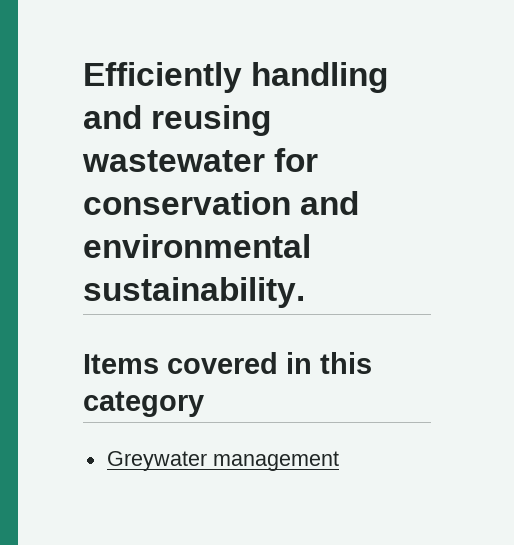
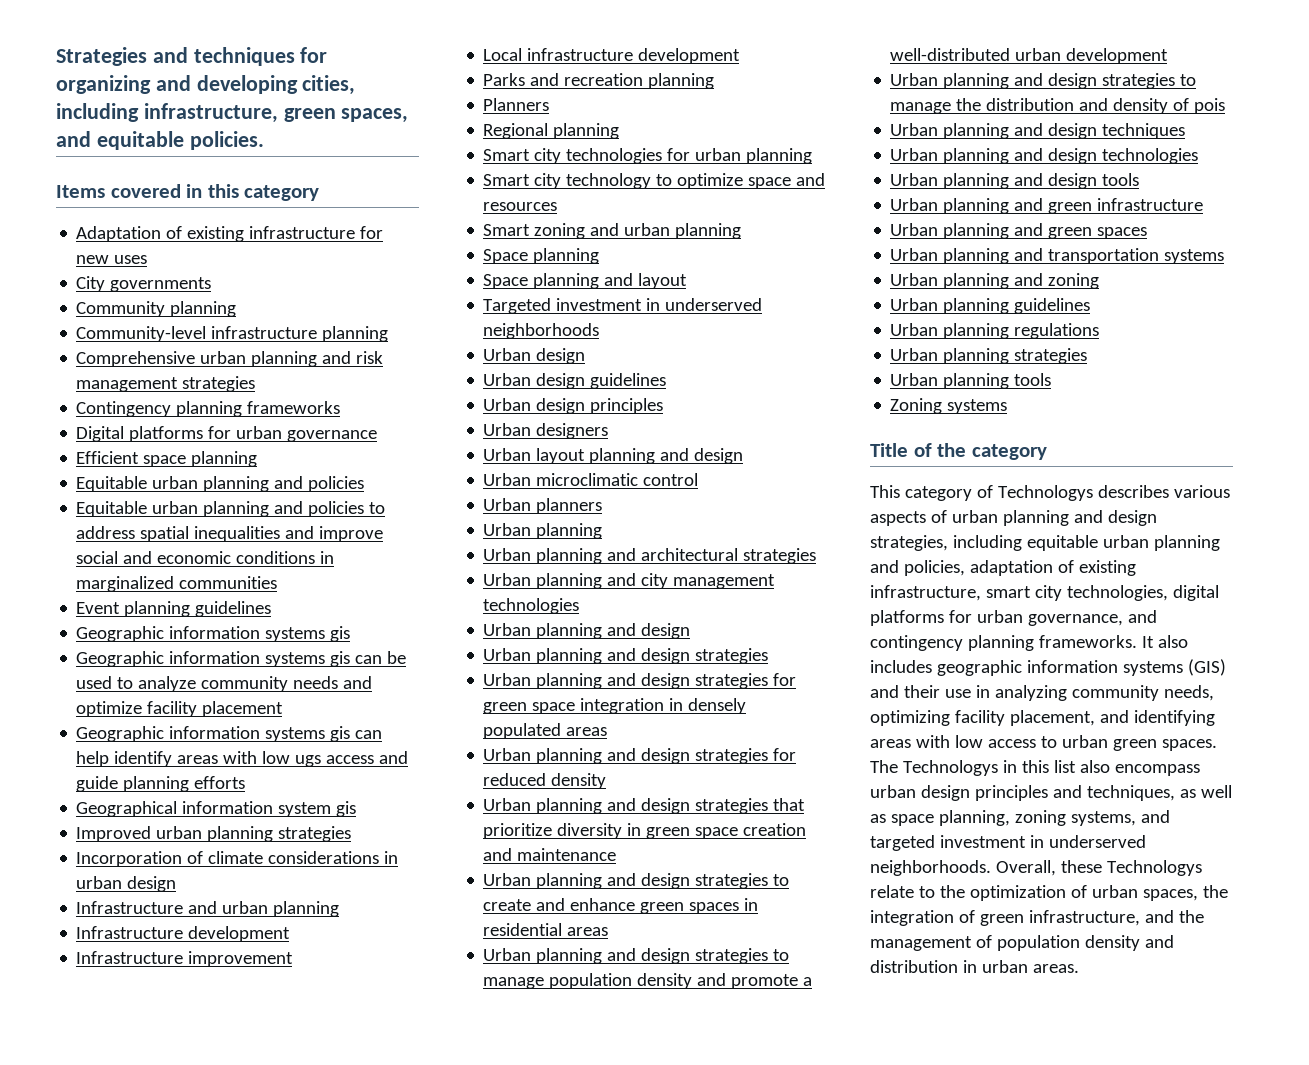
- Efficiently handling and reusing wastewater for conservation and environmental sustainability.
+ Strategies and techniques for organizing and developing cities, including infrastructure, green spaces, and equitable policies.
- Greywater management
+ Adaptation of existing infrastructure for new uses
+ City governments
+ Community planning
+ Community-level infrastructure planning
+ Comprehensive urban planning and risk management strategies
+ Contingency planning frameworks
+ Digital platforms for urban governance
+ Efficient space planning
+ Equitable urban planning and policies
+ Equitable urban planning and policies to address spatial inequalities and improve social and economic conditions in marginalized communities
+ Event planning guidelines
+ Geographic information systems gis
+ Geographic information systems gis can be used to analyze community needs and optimize facility placement
+ Geographic information systems gis can help identify areas with low ugs access and guide planning efforts
+ Geographical information system gis
+ Improved urban planning strategies
+ Incorporation of climate considerations in urban design
+ Infrastructure and urban planning
+ Infrastructure development
+ Infrastructure improvement
+ Local infrastructure development
+ Parks and recreation planning
+ Planners
+ Regional planning
+ Smart city technologies for urban planning
+ Smart city technology to optimize space and resources
+ Smart zoning and urban planning
+ Space planning
+ Space planning and layout
+ Targeted investment in underserved neighborhoods
+ Urban design
+ Urban design guidelines
+ Urban design principles
+ Urban designers
+ Urban layout planning and design
+ Urban microclimatic control
+ Urban planners
+ Urban planning
+ Urban planning and architectural strategies
+ Urban planning and city management technologies
+ Urban planning and design
+ Urban planning and design strategies
+ Urban planning and design strategies for green space integration in densely populated areas
+ Urban planning and design strategies for reduced density
+ Urban planning and design strategies that prioritize diversity in green space creation and maintenance
+ Urban planning and design strategies to create and enhance green spaces in residential areas
+ Urban planning and design strategies to manage population density and promote a well-distributed urban development
+ Urban planning and design strategies to manage the distribution and density of pois
+ Urban planning and design techniques
+ Urban planning and design technologies
+ Urban planning and design tools
+ Urban planning and green infrastructure
+ Urban planning and green spaces
+ Urban planning and transportation systems
+ Urban planning and zoning
+ Urban planning guidelines
+ Urban planning regulations
+ Urban planning strategies
+ Urban planning tools
+ Zoning systems
+ Title of the category
+ This category of Technologys describes various aspects of urban planning and design strategies, including equitable urban planning and policies, adaptation of existing infrastructure, smart city technologies, digital platforms for urban governance, and contingency planning frameworks. It also includes geographic information systems (GIS) and their use in analyzing community needs, optimizing facility placement, and identifying areas with low access to urban green spaces. The Technologys in this list also encompass urban design principles and techniques, as well as space planning, zoning systems, and targeted investment in underserved neighborhoods. Overall, these Technologys relate to the optimization of urban spaces, the integration of green infrastructure, and the management of population density and distribution in urban areas.

